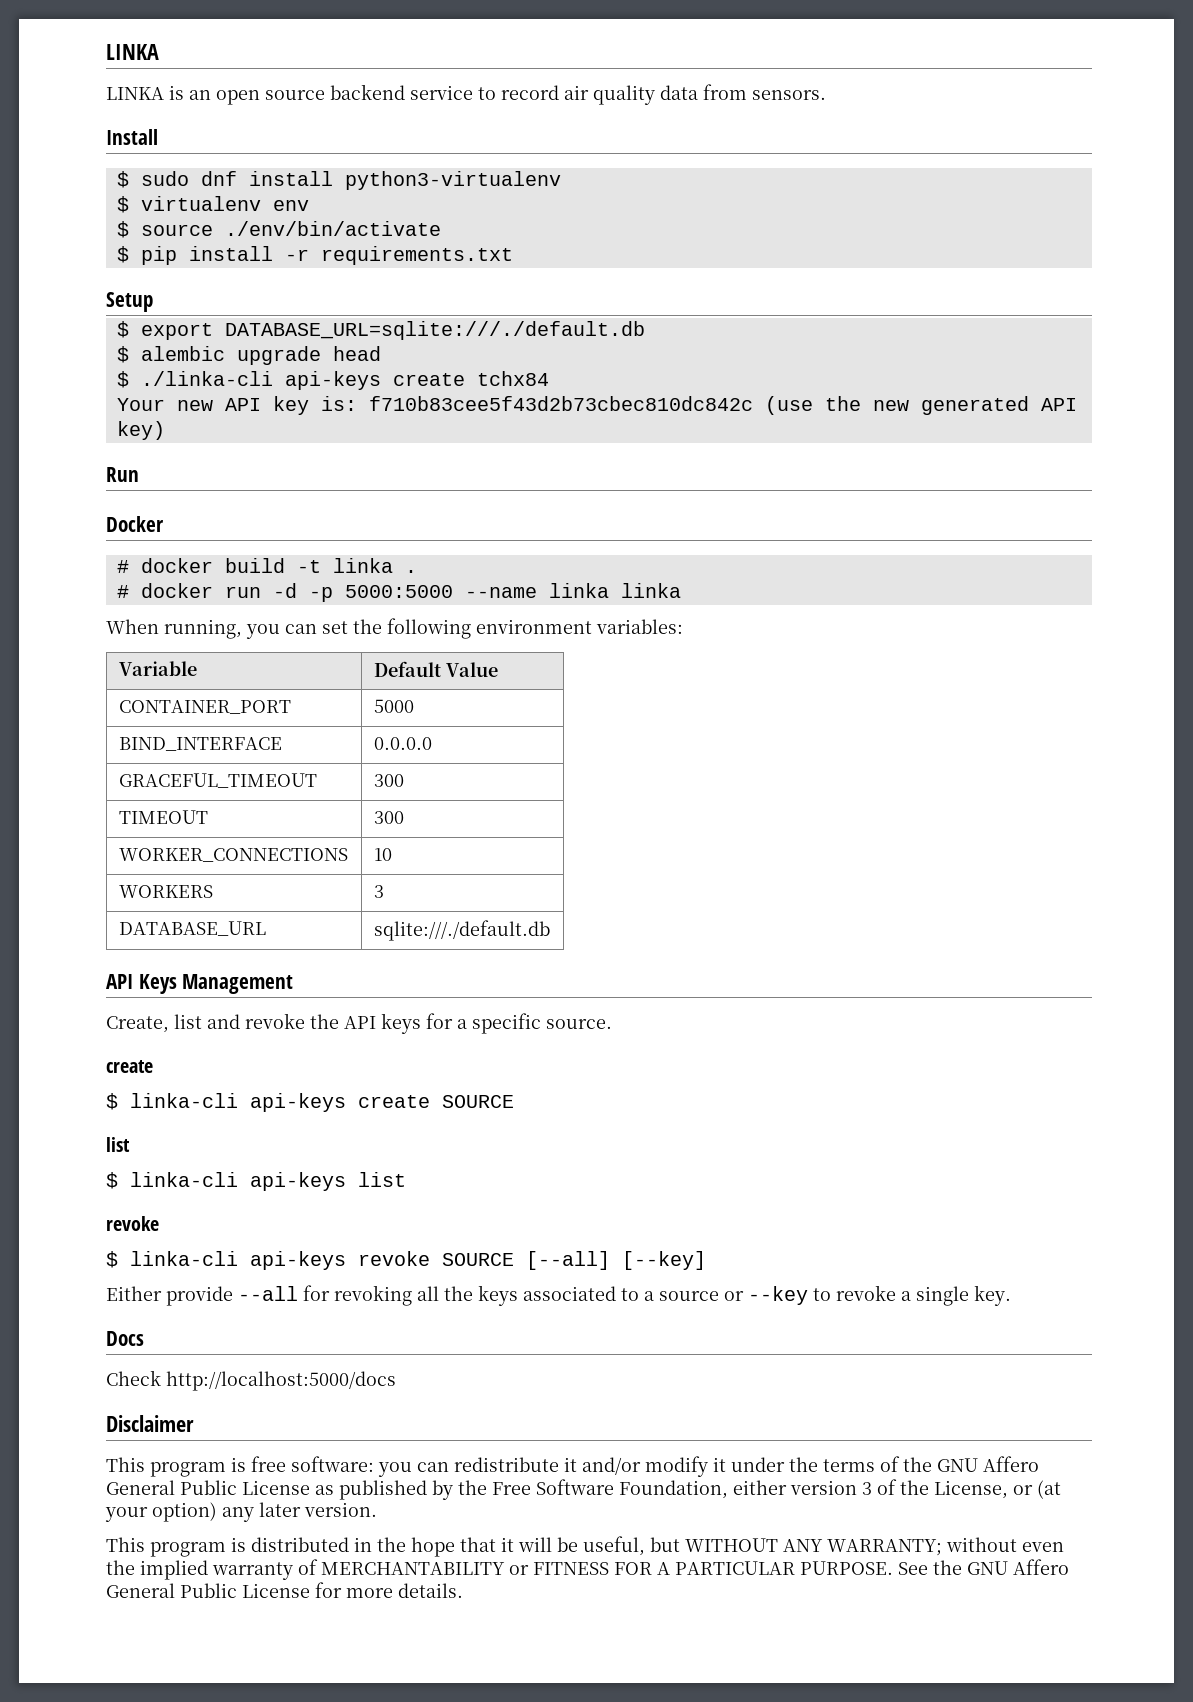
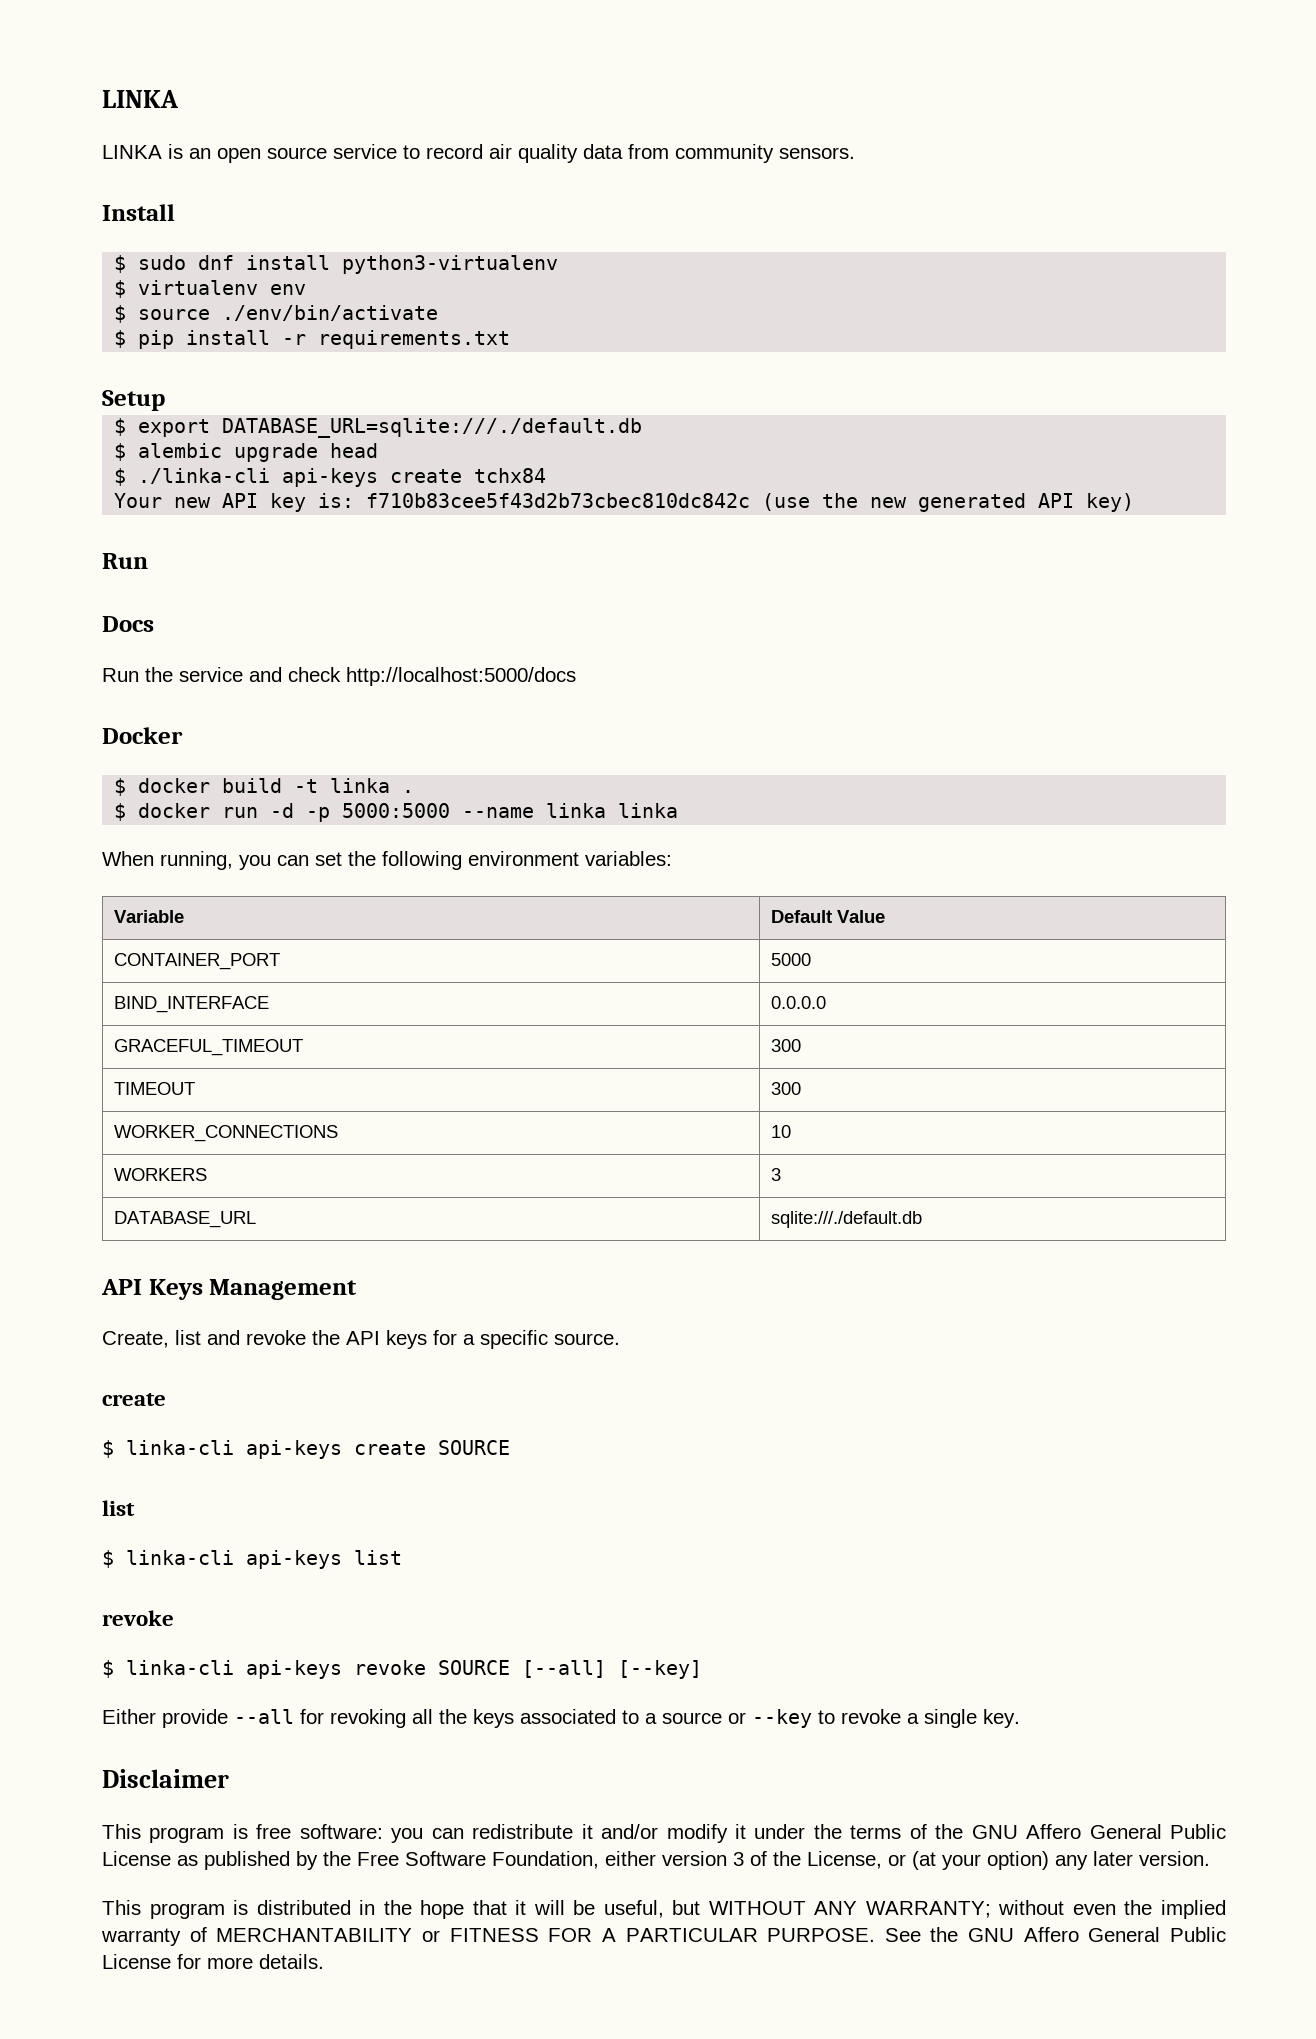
- LINKA is an open source backend service to record air quality data from sensors.
+ LINKA is an open source service to record air quality data from community sensors.
+ Docs
+ Run the service and check http://localhost:5000/docs
- # docker build -t linka .
+ $ docker build -t linka .
- # docker run -d -p 5000:5000 --name linka linka
+ $ docker run -d -p 5000:5000 --name linka linka
- Docs
- Check http://localhost:5000/docs

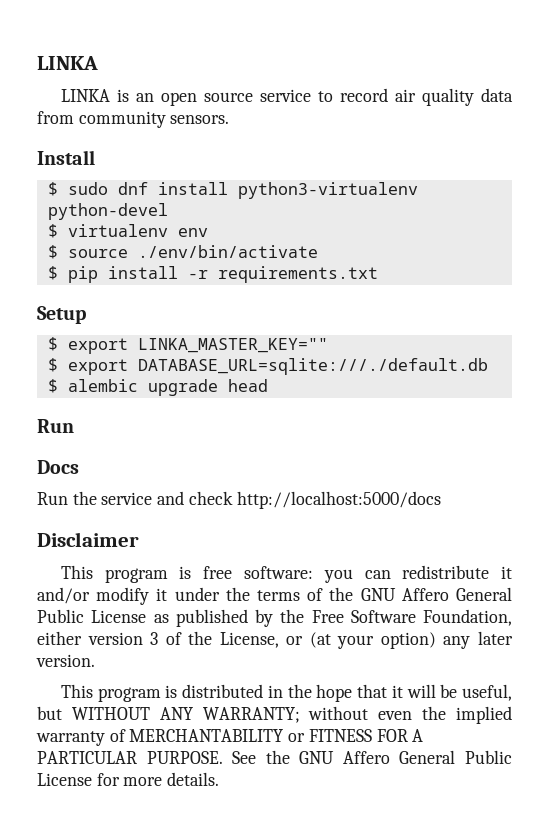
- $ sudo dnf install python3-virtualenv
+ $ sudo dnf install python3-virtualenv python-devel
+ $ export LINKA_MASTER_KEY=""
- $ ./linka-cli api-keys create tchx84
- Your new API key is: f710b83cee5f43d2b73cbec810dc842c (use the new generated API key)
- Docker
- $ docker build -t linka .
- $ docker run -d -p 5000:5000 --name linka linka
- When running, you can set the following environment variables:
- Variable | Default Value
- CONTAINER_PORT | 5000
- BIND_INTERFACE | 0.0.0.0
- GRACEFUL_TIMEOUT | 300
- TIMEOUT | 300
- WORKER_CONNECTIONS | 10
- WORKERS | 3
- DATABASE_URL | sqlite:///./default.db
- API Keys Management
- Create, list and revoke the API keys for a specific source.
- create
- $ linka-cli api-keys create SOURCE
- list
- $ linka-cli api-keys list
- revoke
- $ linka-cli api-keys revoke SOURCE [--all] [--key]
- Either provide --all for revoking all the keys associated to a source or --key to revoke a single key.

